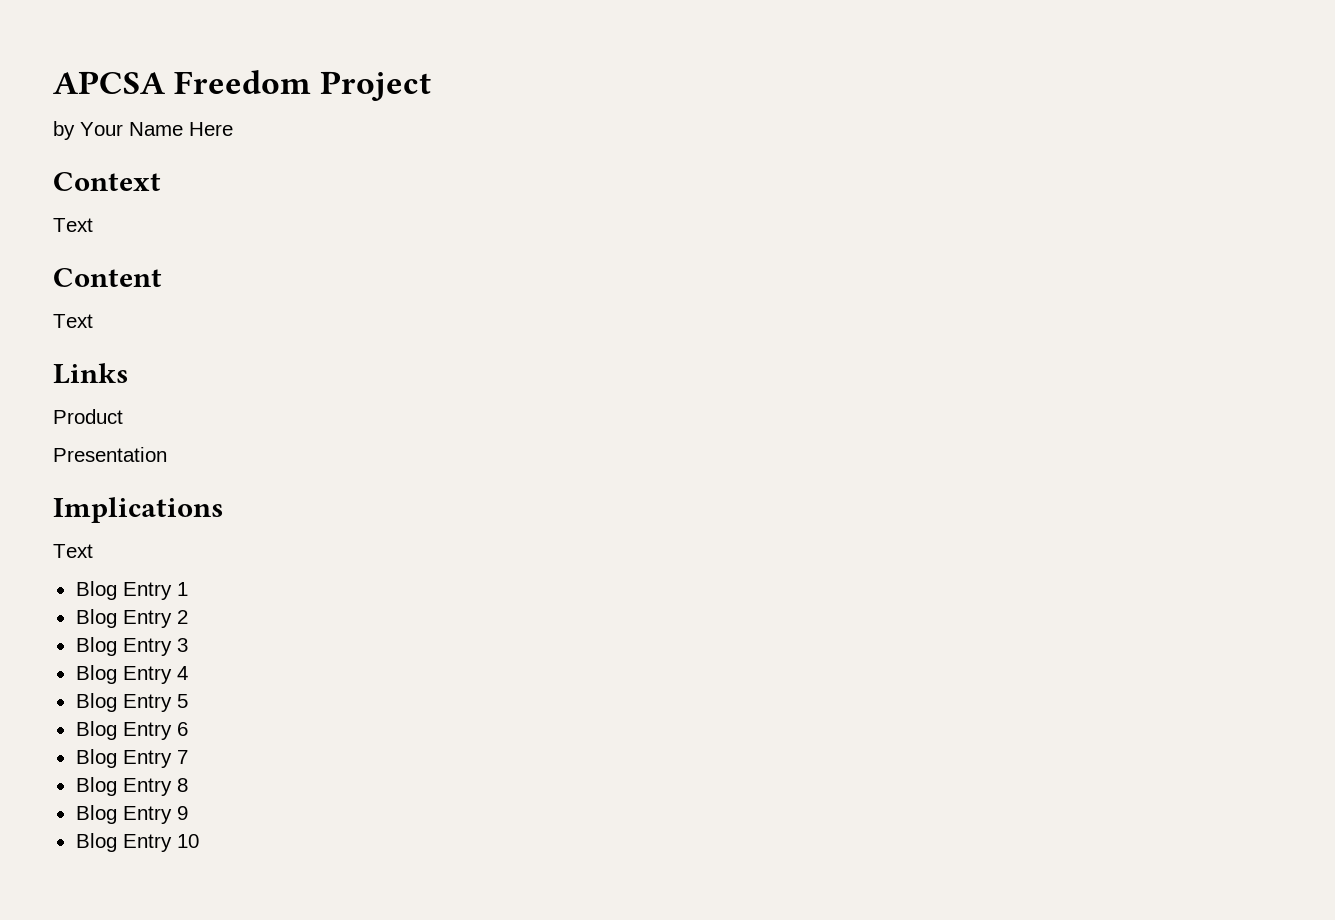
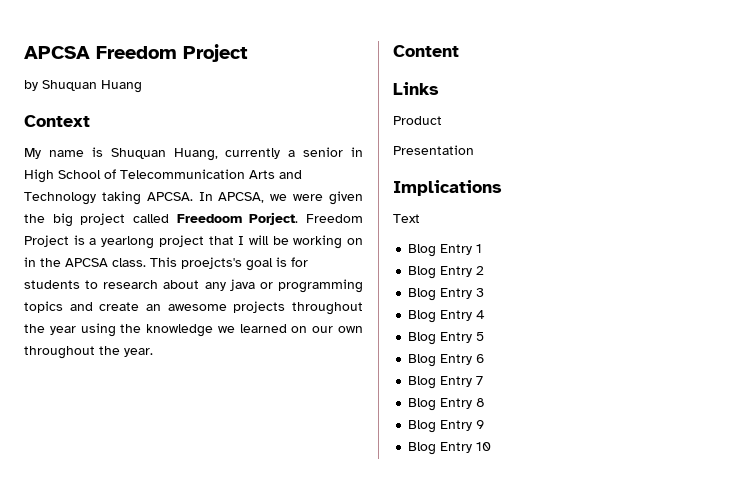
- by Your Name Here
+ by Shuquan Huang
  Context
- Text
+ My name is Shuquan Huang, currently a senior in High School of Telecommunication Arts and Technology taking APCSA. In APCSA, we were given the big project called Freedoom Porject. Freedom Project is a yearlong project that I will be working on in the APCSA class. This proejcts's goal is for students to research about any java or programming topics and create an awesome projects throughout the year using the knowledge we learned on our own throughout the year.
  Content
- Text

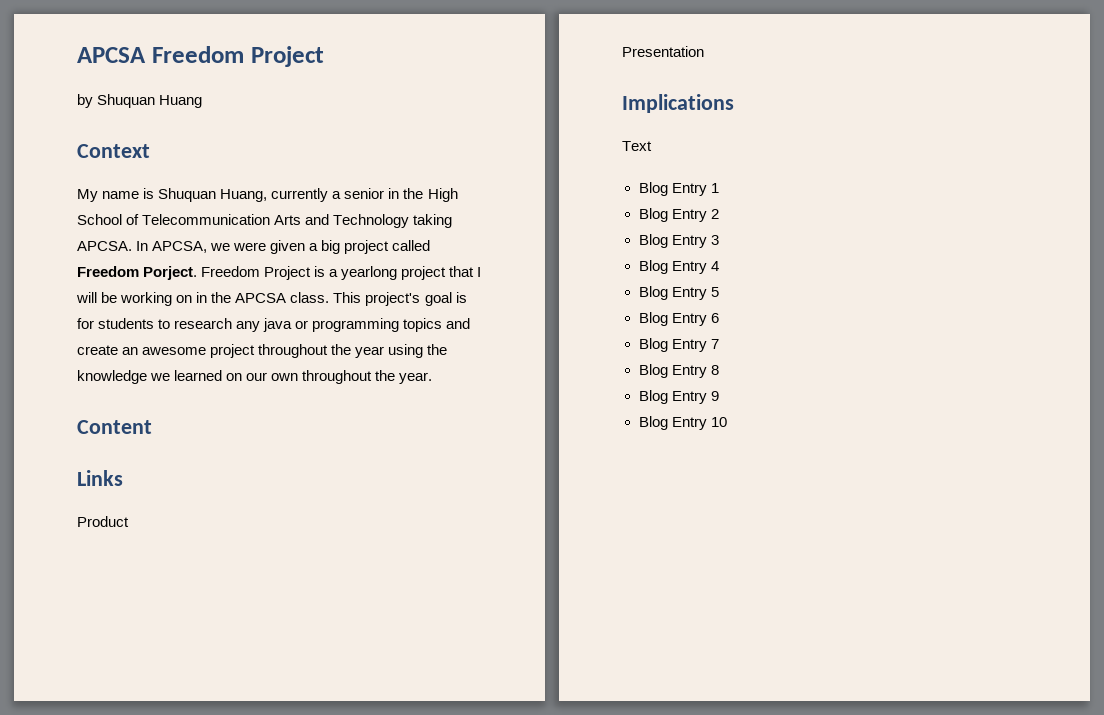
- My name is Shuquan Huang, currently a senior in High School of Telecommunication Arts and Technology taking APCSA.
+ My name is Shuquan Huang, currently a senior in the High School of Telecommunication Arts and Technology taking APCSA.
- In APCSA, we were given the big project called Freedoom Porject.
+ In APCSA, we were given a big project called Freedom Porject.
- This proejcts's goal is for students to research about any java or programming topics and create an awesome projects throughout the year using the knowledge we learned on our own throughout the year.
+ This project's goal is for students to research any java or programming topics and create an awesome project throughout the year using the knowledge we learned on our own throughout the year.

